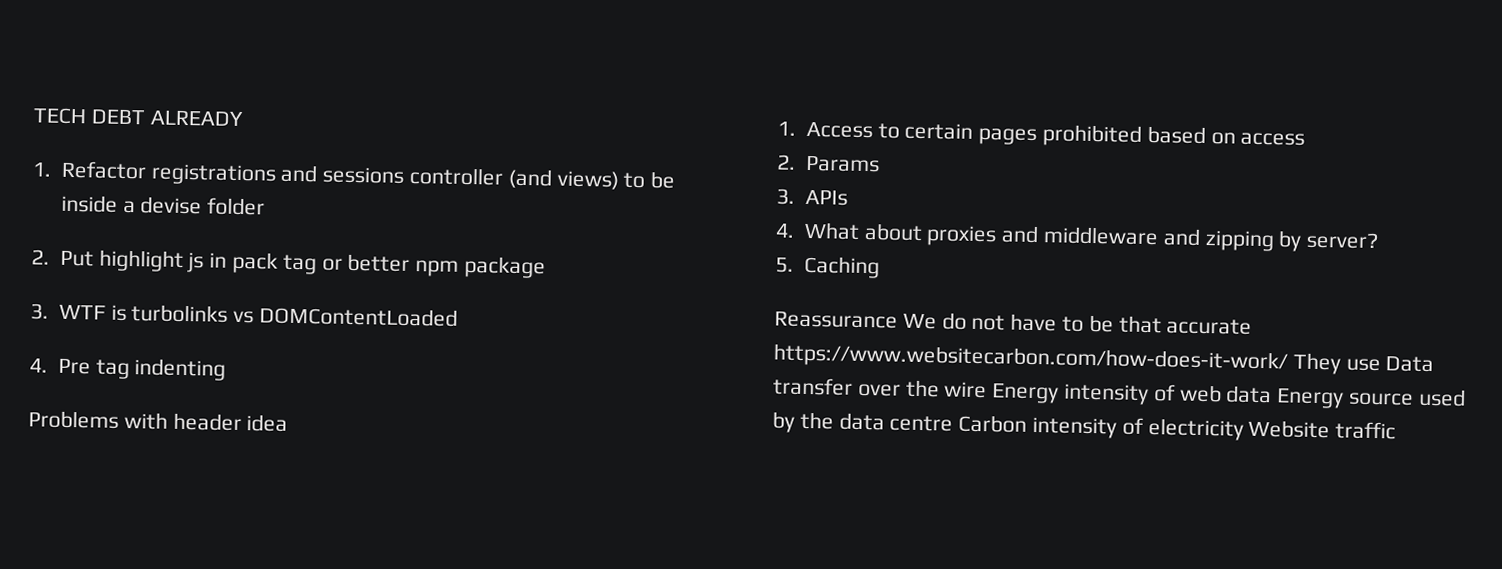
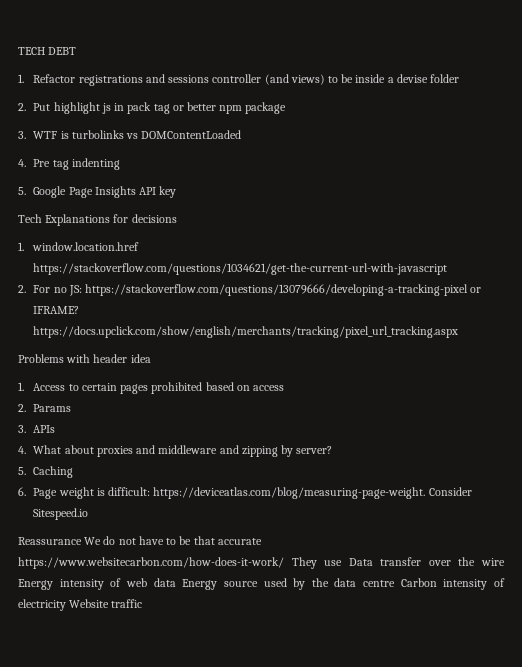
- TECH DEBT ALREADY
+ TECH DEBT
+ 5. Google Page Insights API key
+ Tech Explanations for decisions
+ 1. window.location.href https://stackoverflow.com/questions/1034621/get-the-current-url-with-javascript
+ 2. For no JS: https://stackoverflow.com/questions/13079666/developing-a-tracking-pixel or IFRAME? https://docs.upclick.com/show/english/merchants/tracking/pixel_url_tracking.aspx
+ 6. Page weight is difficult: https://deviceatlas.com/blog/measuring-page-weight. Consider Sitespeed.io

